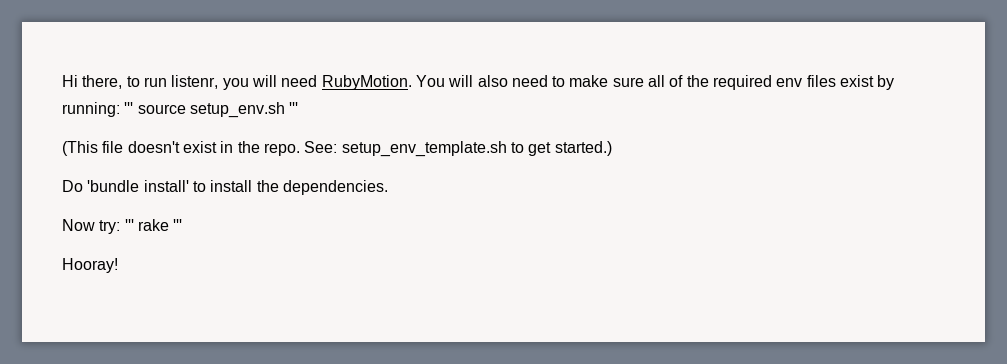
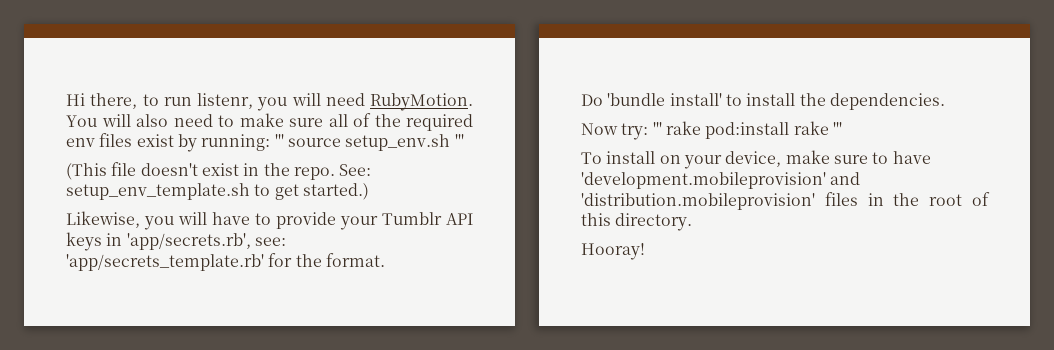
+ Likewise, you will have to provide your Tumblr API keys in 'app/secrets.rb', see: 'app/secrets_template.rb' for the format.
- Now try: ''' rake '''
+ Now try: ''' rake pod:install rake '''
+ To install on your device, make sure to have 'development.mobileprovision' and 'distribution.mobileprovision' files in the root of this directory.

